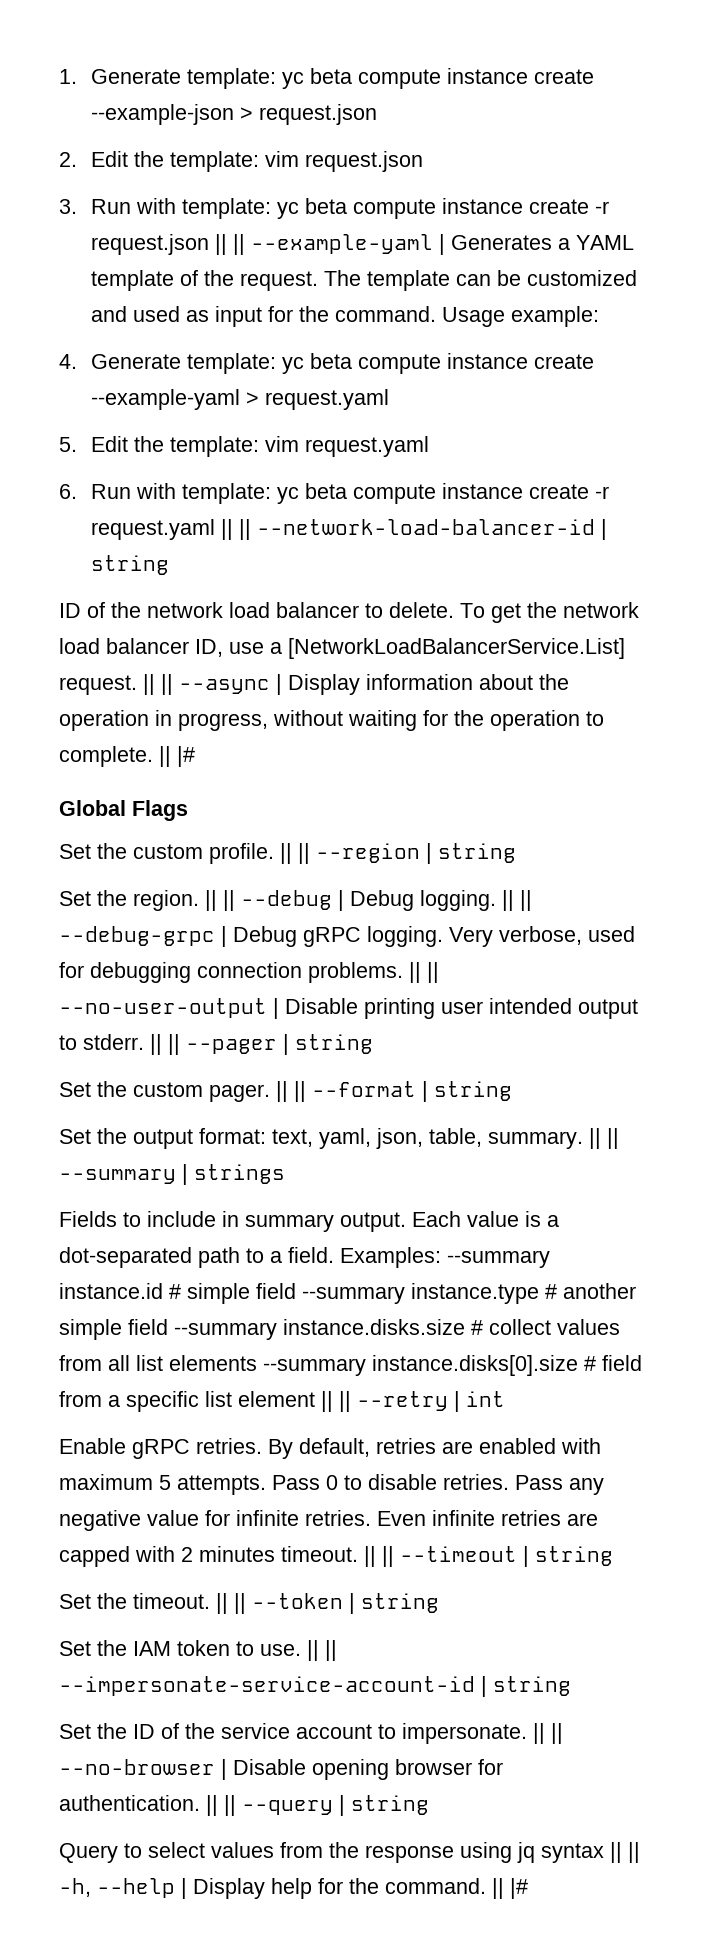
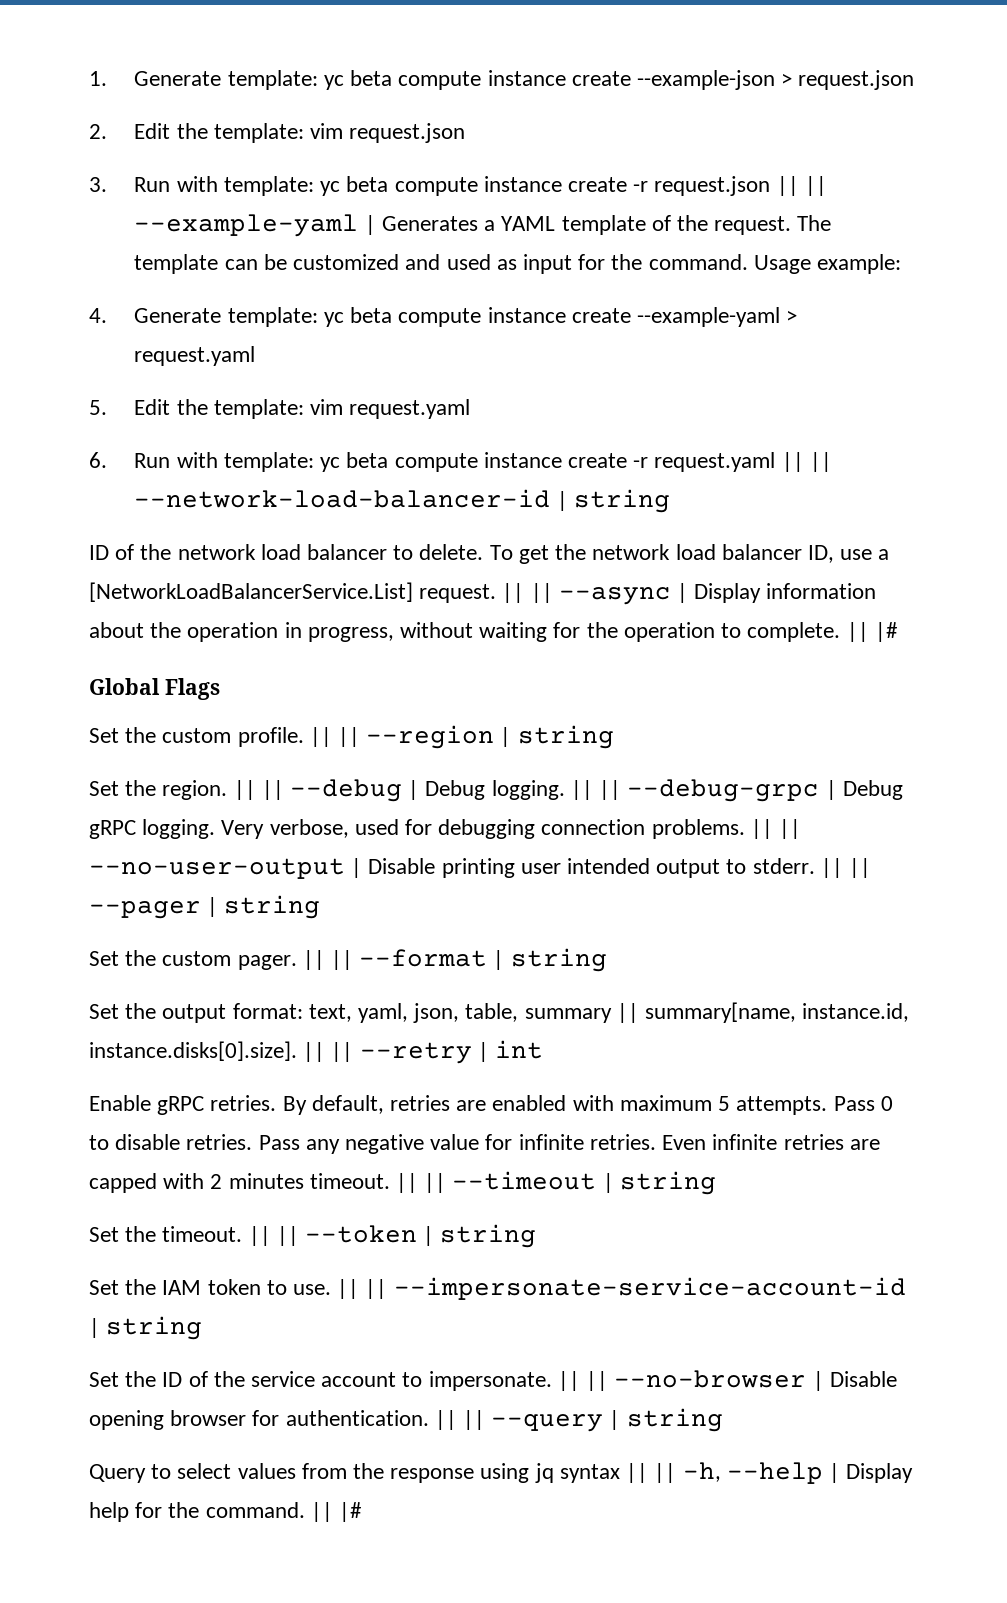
- Set the output format: text, yaml, json, table, summary. || || --summary | strings
- Fields to include in summary output. Each value is a dot-separated path to a field. Examples: --summary instance.id # simple field --summary instance.type # another simple field --summary instance.disks.size # collect values from all list elements --summary instance.disks[0].size # field from a specific list element || || --retry | int
+ Set the output format: text, yaml, json, table, summary || summary[name, instance.id, instance.disks[0].size]. || || --retry | int

